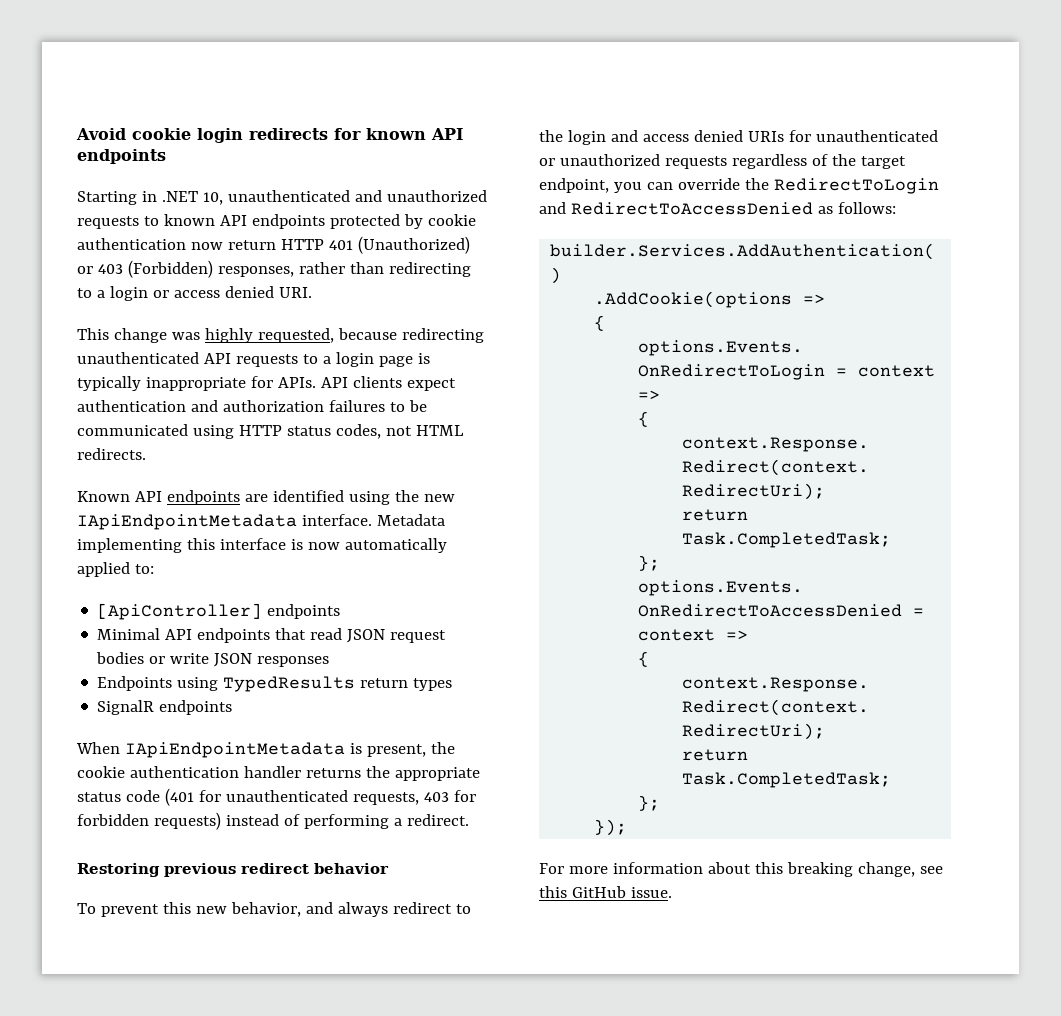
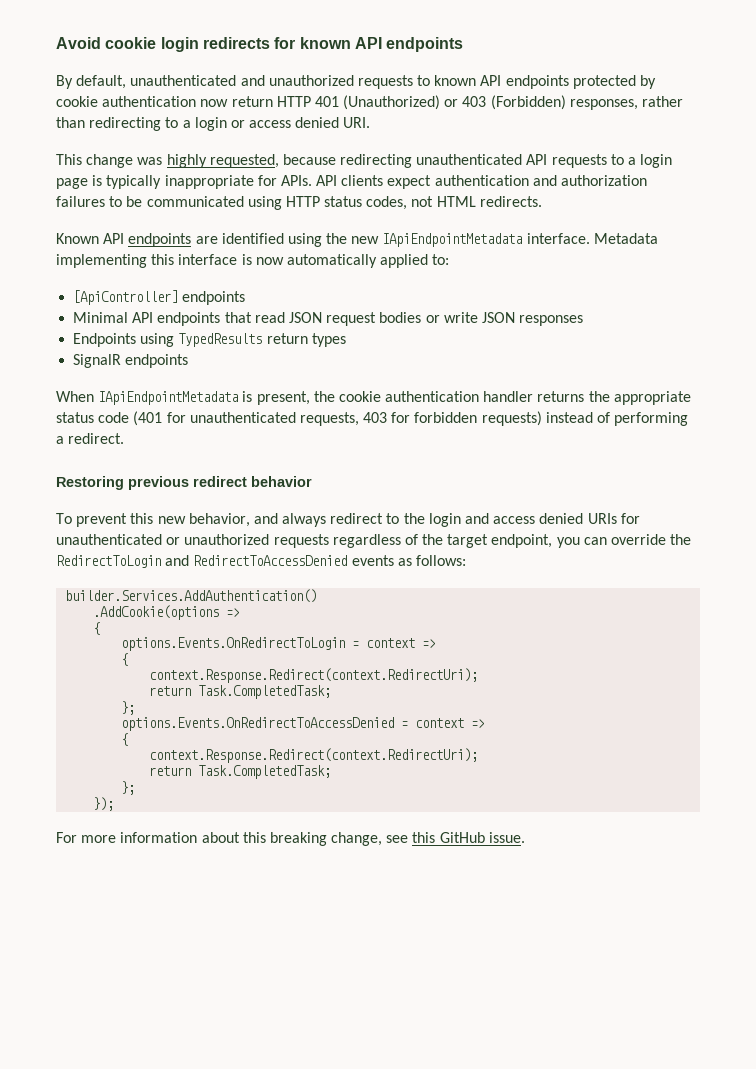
- Starting in .NET 10, unauthenticated and unauthorized requests to known API endpoints protected by cookie authentication now return HTTP 401 (Unauthorized) or 403 (Forbidden) responses, rather than redirecting to a login or access denied URI.
+ By default, unauthenticated and unauthorized requests to known API endpoints protected by cookie authentication now return HTTP 401 (Unauthorized) or 403 (Forbidden) responses, rather than redirecting to a login or access denied URI.
- To prevent this new behavior, and always redirect to the login and access denied URIs for unauthenticated or unauthorized requests regardless of the target endpoint, you can override the RedirectToLogin and RedirectToAccessDenied as follows:
+ To prevent this new behavior, and always redirect to the login and access denied URIs for unauthenticated or unauthorized requests regardless of the target endpoint, you can override the RedirectToLogin and RedirectToAccessDenied events as follows:

